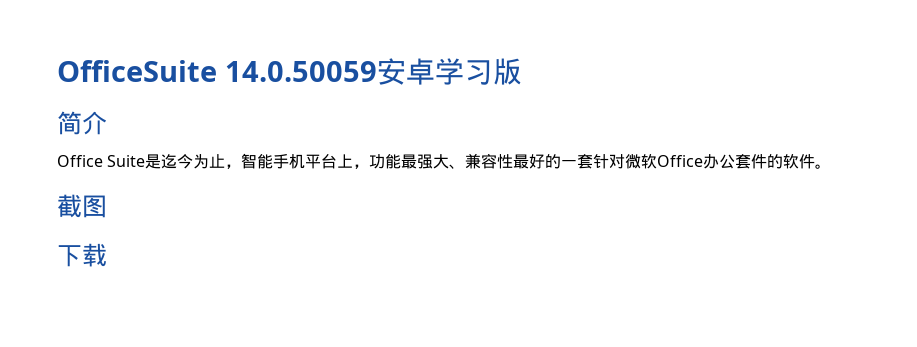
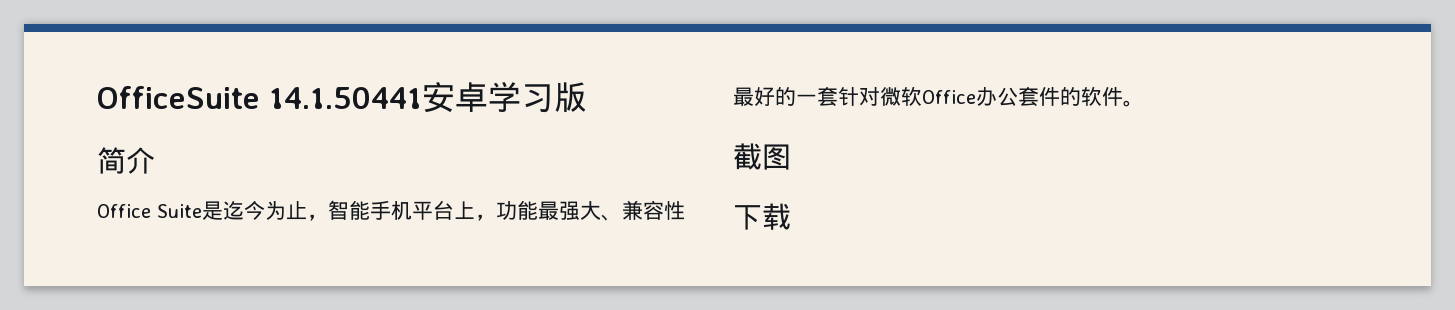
- OfficeSuite 14.0.50059安卓学习版
+ OfficeSuite 14.1.50441安卓学习版

